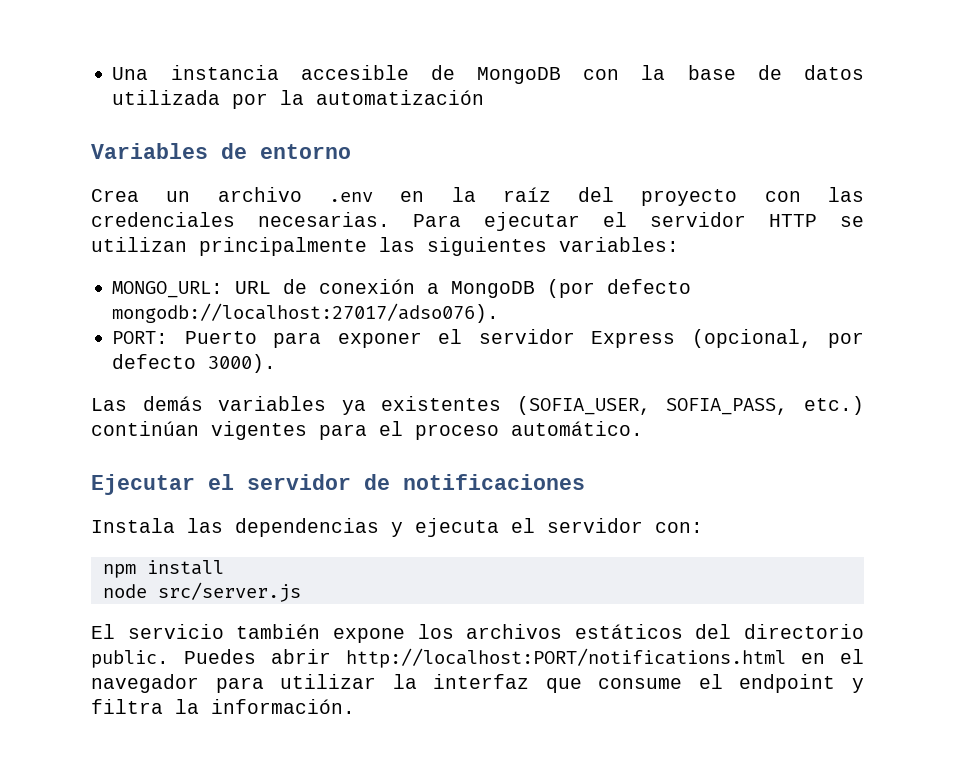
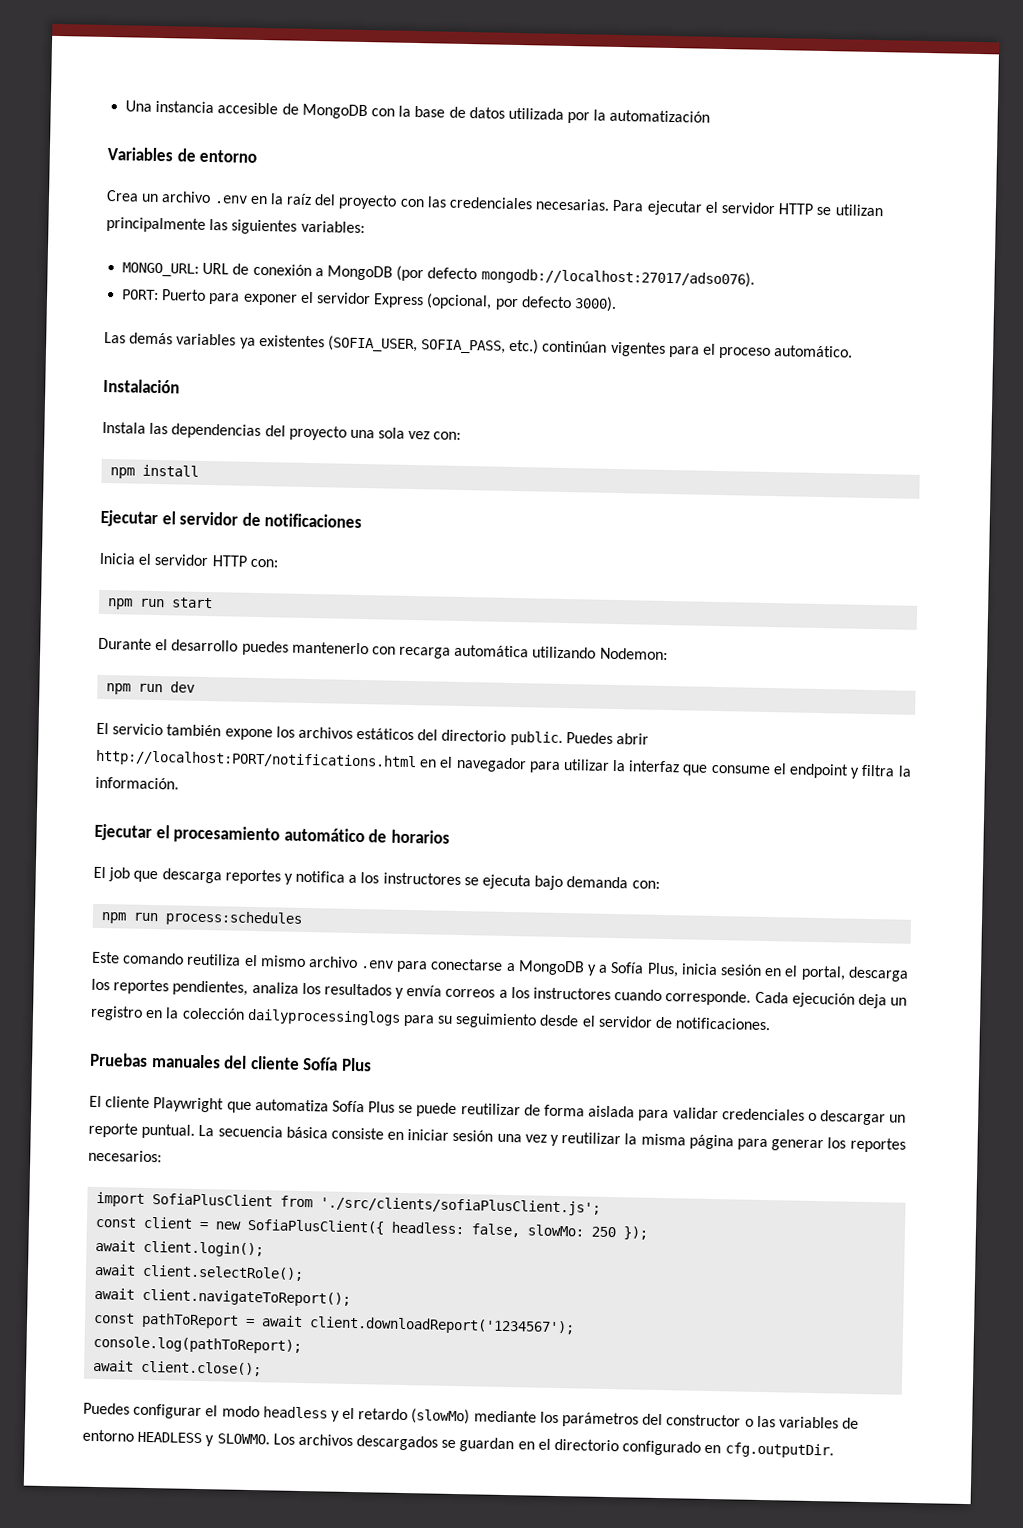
+ Instalación
+ Instala las dependencias del proyecto una sola vez con:
+ npm install
- Instala las dependencias y ejecuta el servidor con:
- npm install
- node src/server.js
+ Inicia el servidor HTTP con:
+ npm run start
+ Durante el desarrollo puedes mantenerlo con recarga automática utilizando Nodemon:
+ npm run dev
+ Ejecutar el procesamiento automático de horarios
+ El job que descarga reportes y notifica a los instructores se ejecuta bajo demanda con:
+ npm run process:schedules
+ Este comando reutiliza el mismo archivo .env para conectarse a MongoDB y a Sofía Plus, inicia sesión en el portal, descarga los reportes pendientes, analiza los resultados y envía correos a los instructores cuando corresponde. Cada ejecución deja un registro en la colección dailyprocessinglogs para su seguimiento desde el servidor de notificaciones.
+ Pruebas manuales del cliente Sofía Plus
+ El cliente Playwright que automatiza Sofía Plus se puede reutilizar de forma aislada para validar credenciales o descargar un reporte puntual. La secuencia básica consiste en iniciar sesión una vez y reutilizar la misma página para generar los reportes necesarios:
+ import SofiaPlusClient from './src/clients/sofiaPlusClient.js';
+ const client = new SofiaPlusClient({ headless: false, slowMo: 250 });
+ await client.login();
+ await client.selectRole();
+ await client.navigateToReport();
+ const pathToReport = await client.downloadReport('1234567');
+ console.log(pathToReport);
+ await client.close();
+ Puedes configurar el modo headless y el retardo (slowMo) mediante los parámetros del constructor o las variables de entorno HEADLESS y SLOWMO. Los archivos descargados se guardan en el directorio configurado en cfg.outputDir.

